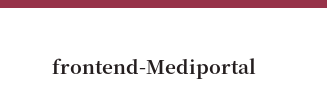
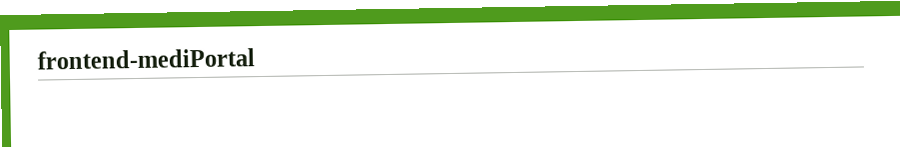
- frontend-Mediportal
+ frontend-mediPortal

